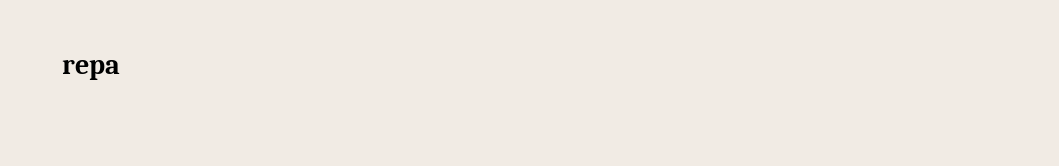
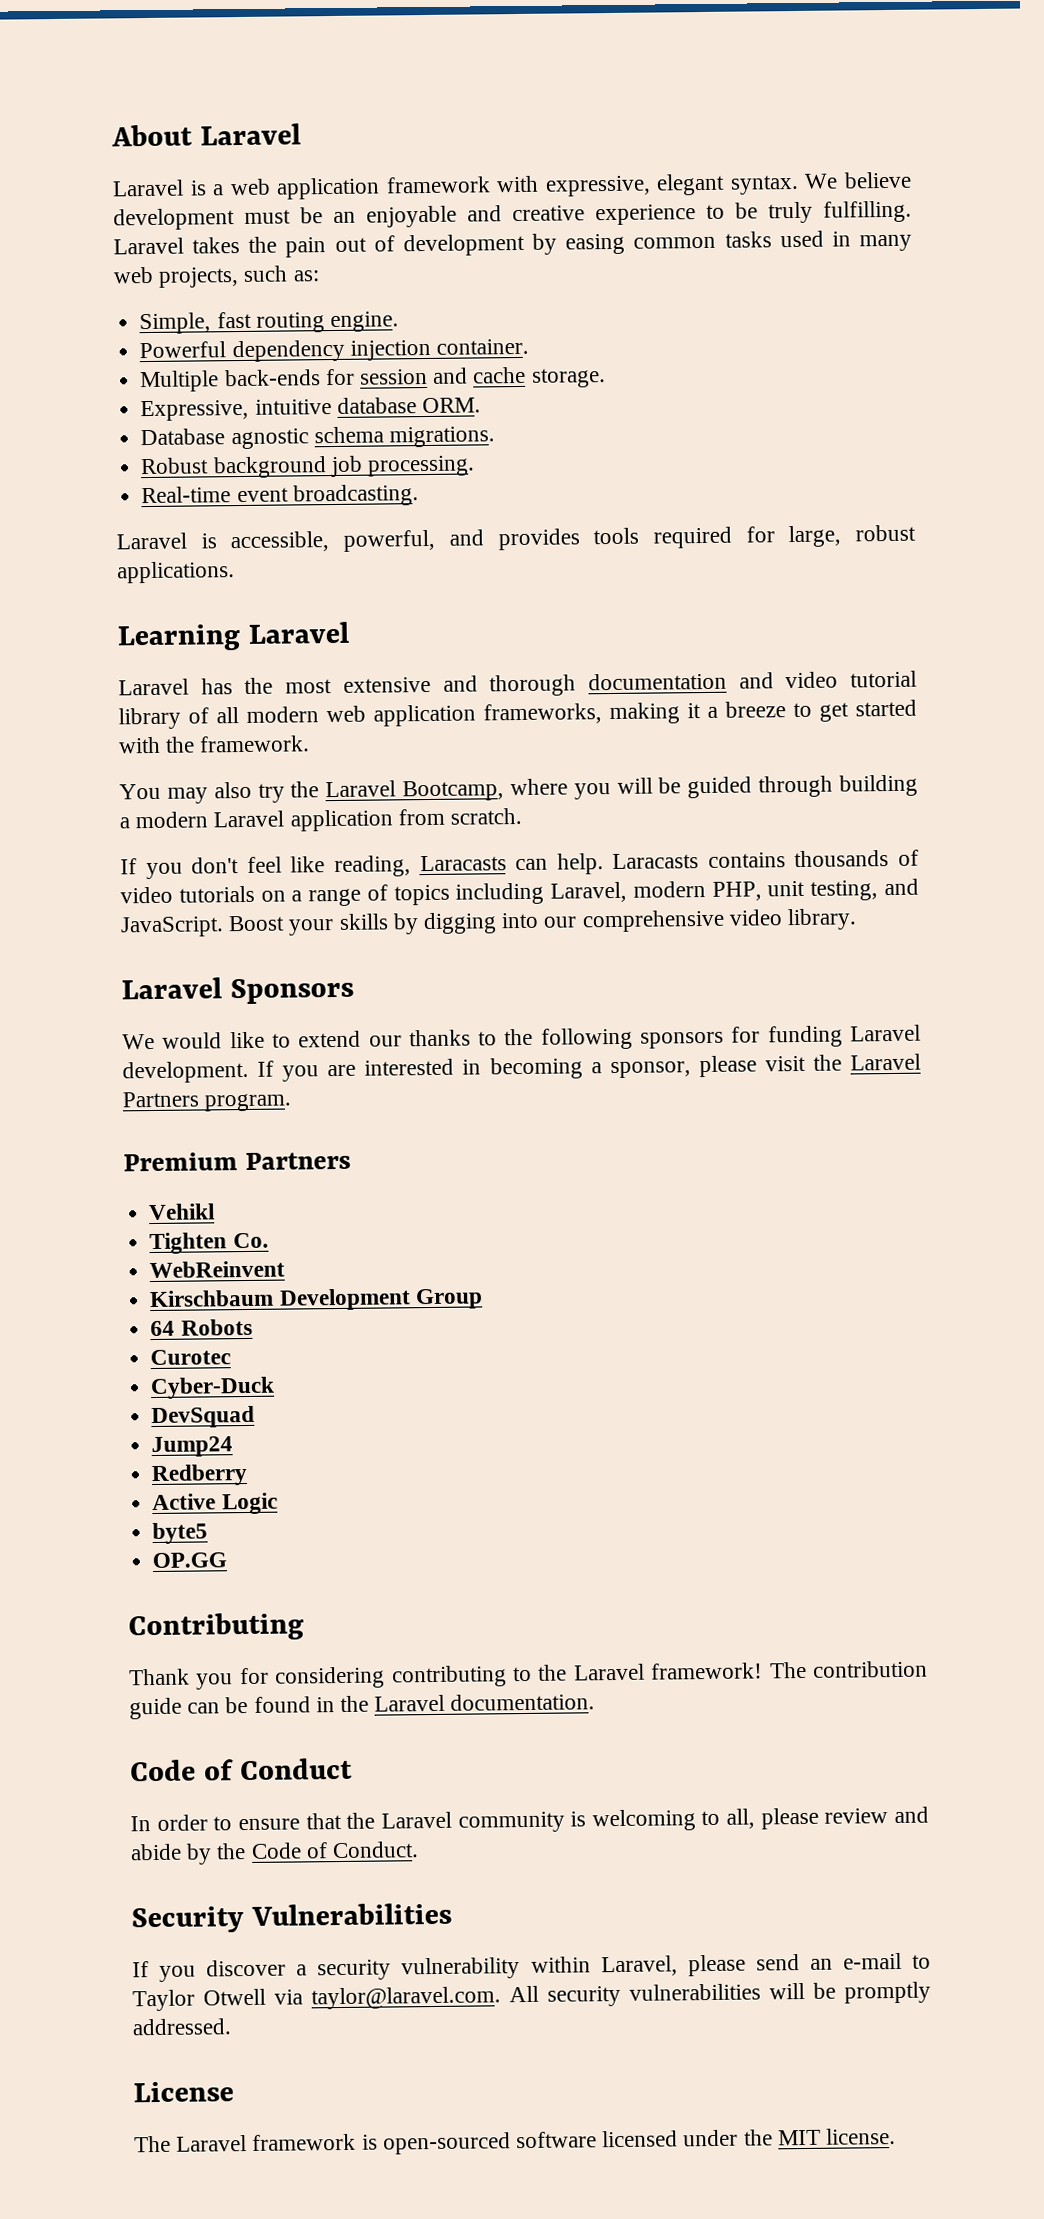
- repa
+ About Laravel
+ Laravel is a web application framework with expressive, elegant syntax. We believe development must be an enjoyable and creative experience to be truly fulfilling. Laravel takes the pain out of development by easing common tasks used in many web projects, such as:
+ Simple, fast routing engine.
+ Powerful dependency injection container.
+ Multiple back-ends for session and cache storage.
+ Expressive, intuitive database ORM.
+ Database agnostic schema migrations.
+ Robust background job processing.
+ Real-time event broadcasting.
+ Laravel is accessible, powerful, and provides tools required for large, robust applications.
+ Learning Laravel
+ Laravel has the most extensive and thorough documentation and video tutorial library of all modern web application frameworks, making it a breeze to get started with the framework.
+ You may also try the Laravel Bootcamp, where you will be guided through building a modern Laravel application from scratch.
+ If you don't feel like reading, Laracasts can help. Laracasts contains thousands of video tutorials on a range of topics including Laravel, modern PHP, unit testing, and JavaScript. Boost your skills by digging into our comprehensive video library.
+ Laravel Sponsors
+ We would like to extend our thanks to the following sponsors for funding Laravel development. If you are interested in becoming a sponsor, please visit the Laravel Partners program.
+ Premium Partners
+ Vehikl
+ Tighten Co.
+ WebReinvent
+ Kirschbaum Development Group
+ 64 Robots
+ Curotec
+ Cyber-Duck
+ DevSquad
+ Jump24
+ Redberry
+ Active Logic
+ byte5
+ OP.GG
+ Contributing
+ Thank you for considering contributing to the Laravel framework! The contribution guide can be found in the Laravel documentation.
+ Code of Conduct
+ In order to ensure that the Laravel community is welcoming to all, please review and abide by the Code of Conduct.
+ Security Vulnerabilities
+ If you discover a security vulnerability within Laravel, please send an e-mail to Taylor Otwell via taylor@laravel.com. All security vulnerabilities will be promptly addressed.
+ License
+ The Laravel framework is open-sourced software licensed under the MIT license.

